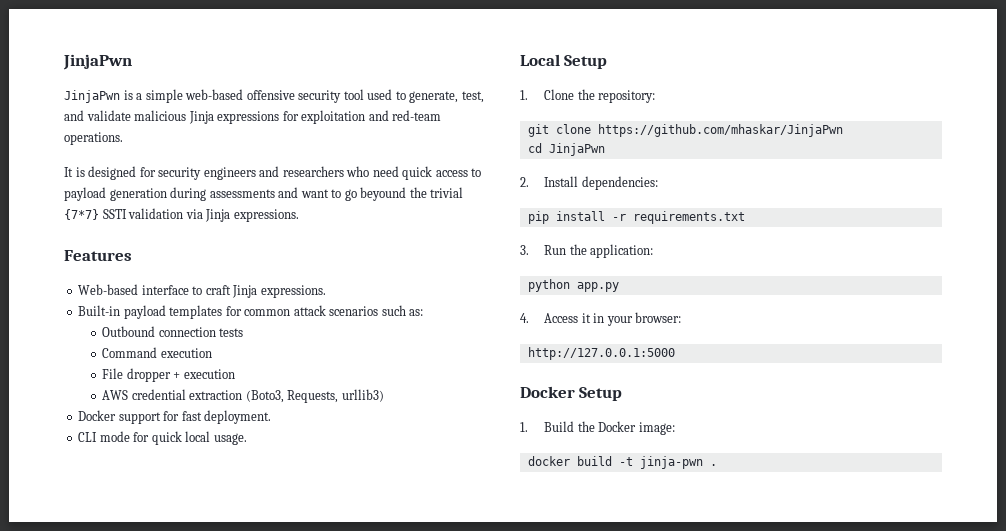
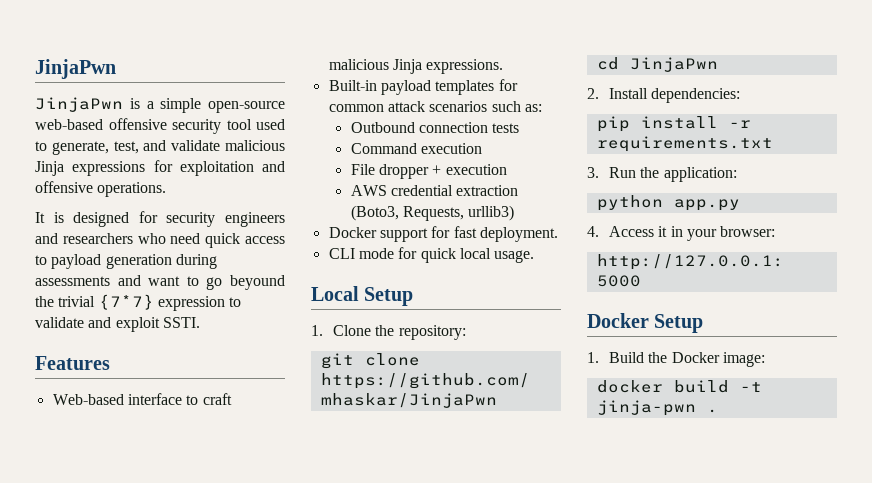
- JinjaPwn is a simple web-based offensive security tool used to generate, test, and validate malicious Jinja expressions for exploitation and red-team operations.
+ JinjaPwn is a simple open-source web-based offensive security tool used to generate, test, and validate malicious Jinja expressions for exploitation and offensive operations.
- It is designed for security engineers and researchers who need quick access to payload generation during assessments and want to go beyound the trivial {7*7} SSTI validation via Jinja expressions.
+ It is designed for security engineers and researchers who need quick access to payload generation during assessments and want to go beyound the trivial {7*7} expression to validate and exploit SSTI.
- Web-based interface to craft Jinja expressions.
+ Web-based interface to craft malicious Jinja expressions.

